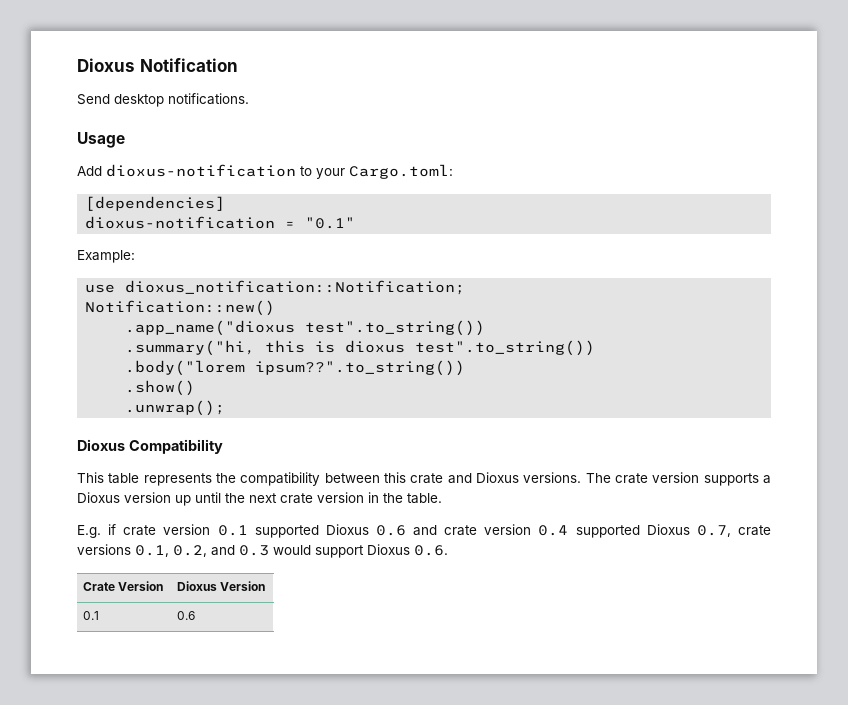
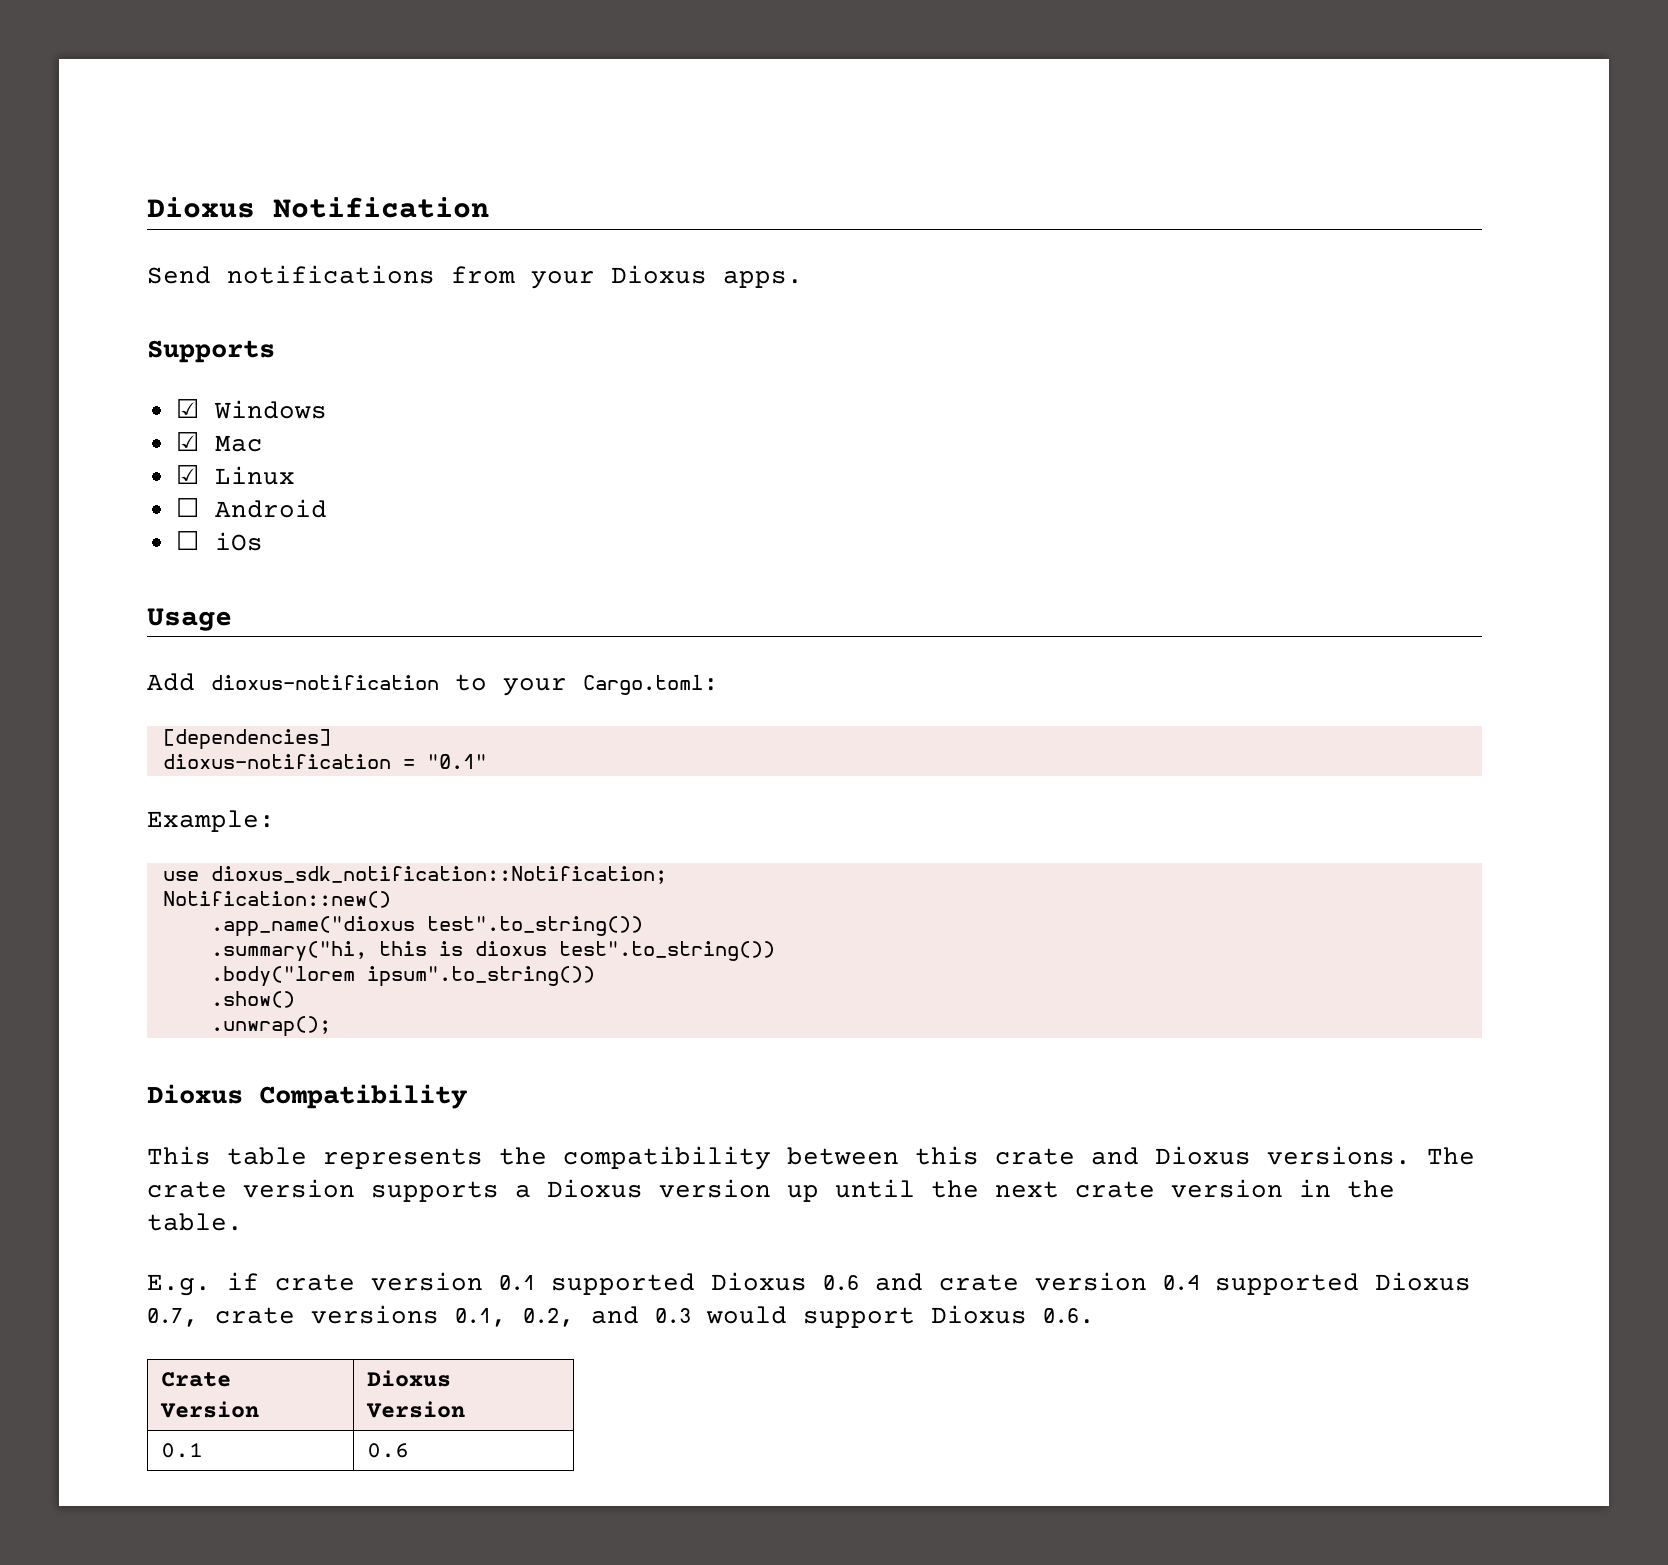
- Send desktop notifications.
+ Send notifications from your Dioxus apps.
+ Supports
+ ☑ Windows
+ ☑ Mac
+ ☑ Linux
+ ☐ Android
+ ☐ iOs
- use dioxus_notification::Notification;
+ use dioxus_sdk_notification::Notification;
- .body("lorem ipsum??".to_string())
+ .body("lorem ipsum".to_string())

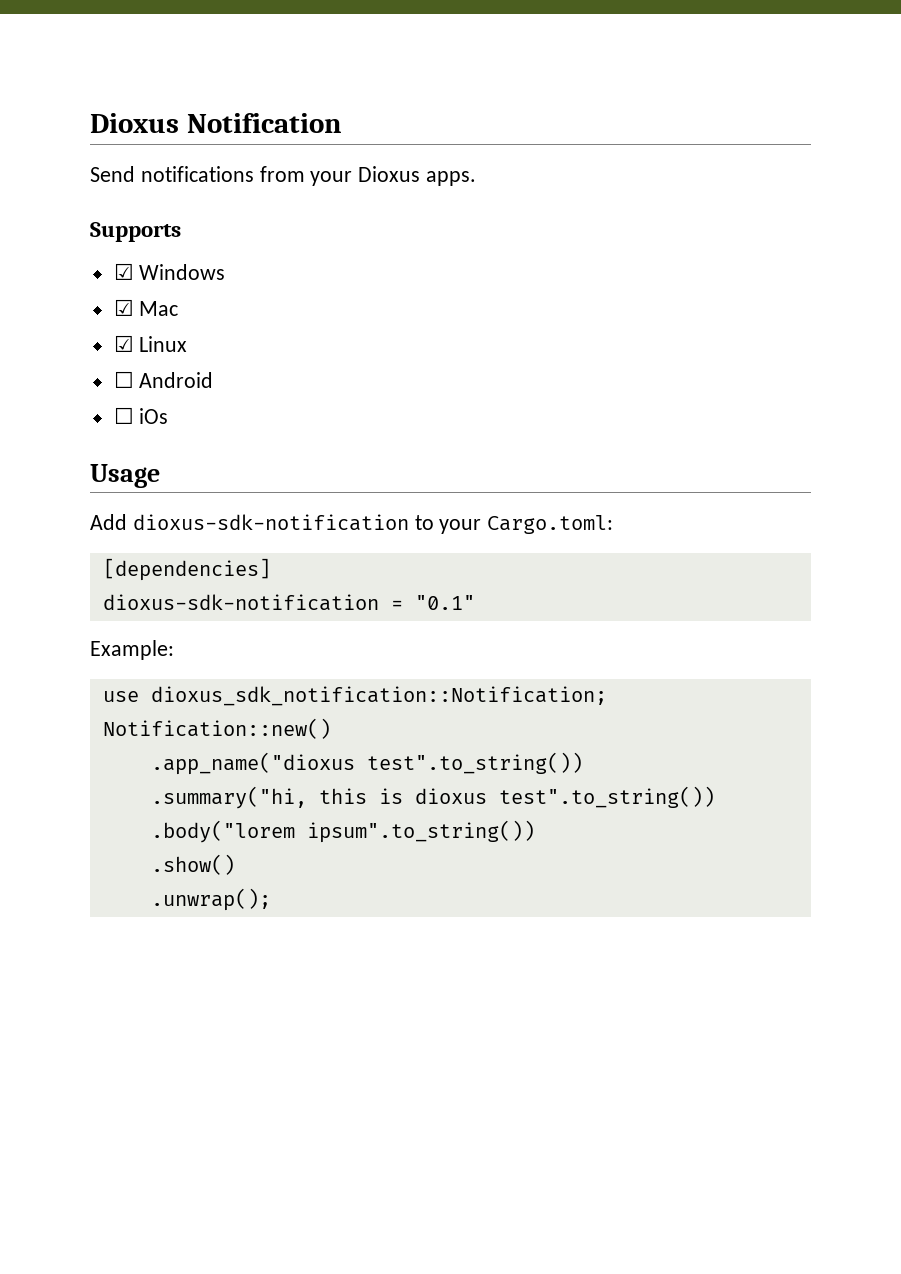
- Add dioxus-notification to your Cargo.toml:
+ Add dioxus-sdk-notification to your Cargo.toml:
- dioxus-notification = "0.1"
+ dioxus-sdk-notification = "0.1"
- Dioxus Compatibility
- This table represents the compatibility between this crate and Dioxus versions. The crate version supports a Dioxus version up until the next crate version in the table.
- E.g. if crate version 0.1 supported Dioxus 0.6 and crate version 0.4 supported Dioxus 0.7, crate versions 0.1, 0.2, and 0.3 would support Dioxus 0.6.
- Crate Version | Dioxus Version
- 0.1 | 0.6

